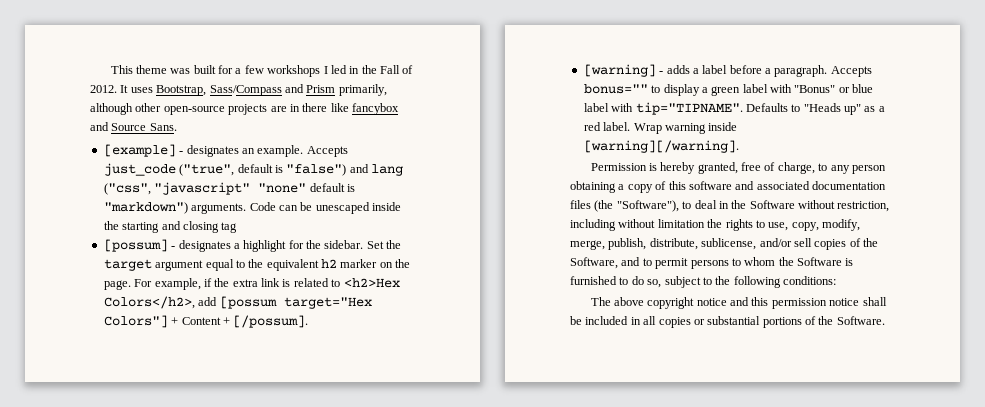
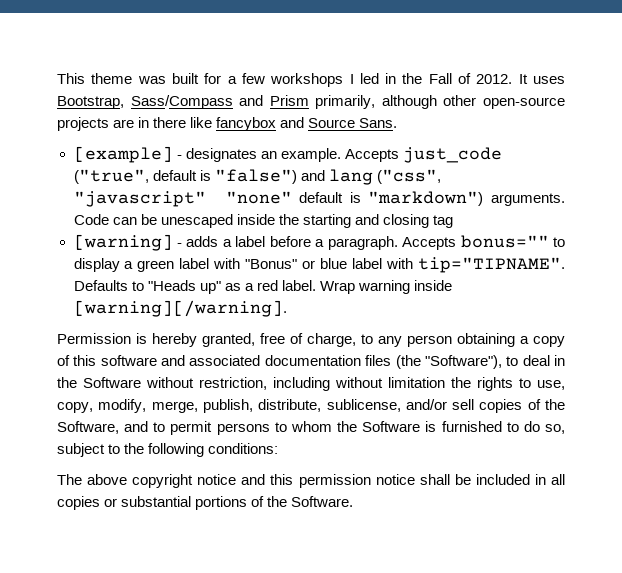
- [possum] - designates a highlight for the sidebar. Set the target argument equal to the equivalent h2 marker on the page. For example, if the extra link is related to <h2>Hex Colors</h2>, add [possum target="Hex Colors"] + Content + [/possum].

